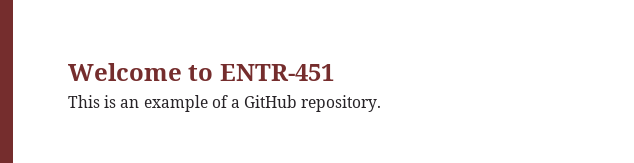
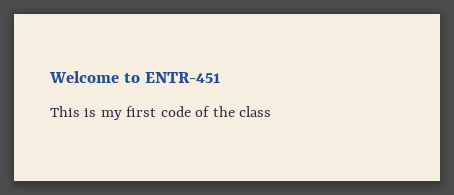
- This is an example of a GitHub repository.
+ This is my first code of the class

